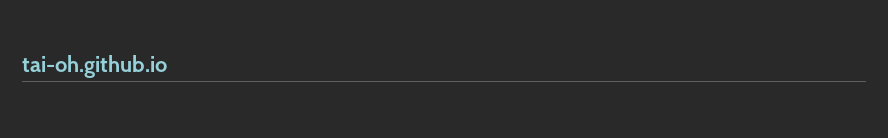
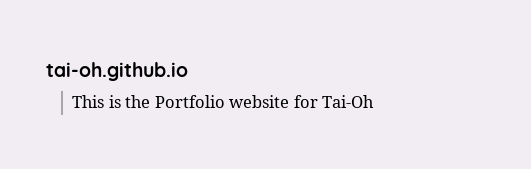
+ This is the Portfolio website for Tai-Oh

